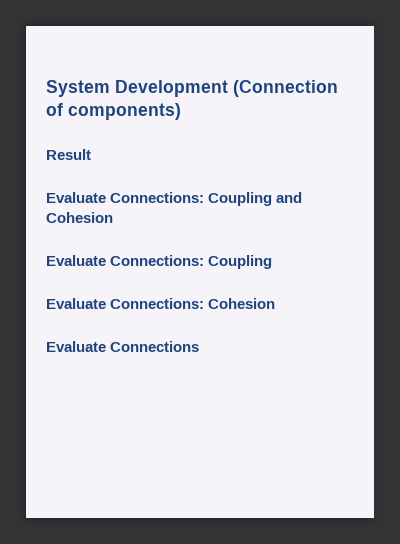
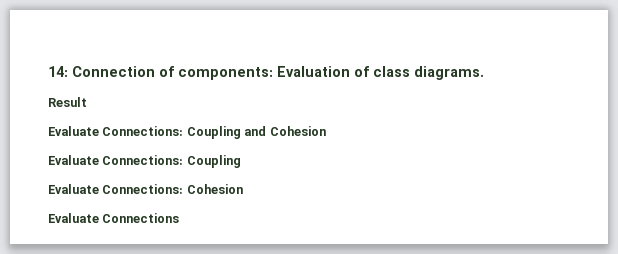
- System Development (Connection of components)
+ 14: Connection of components: Evaluation of class diagrams.

